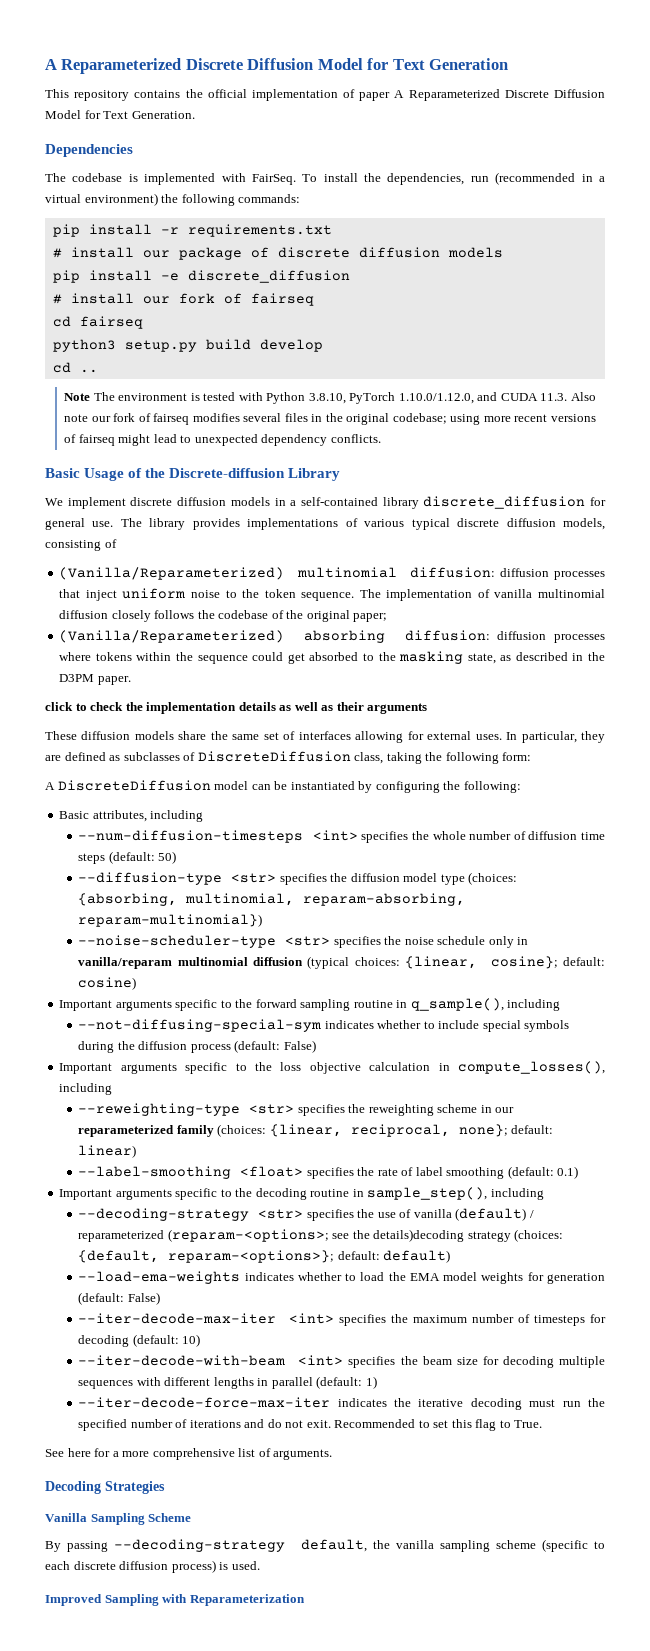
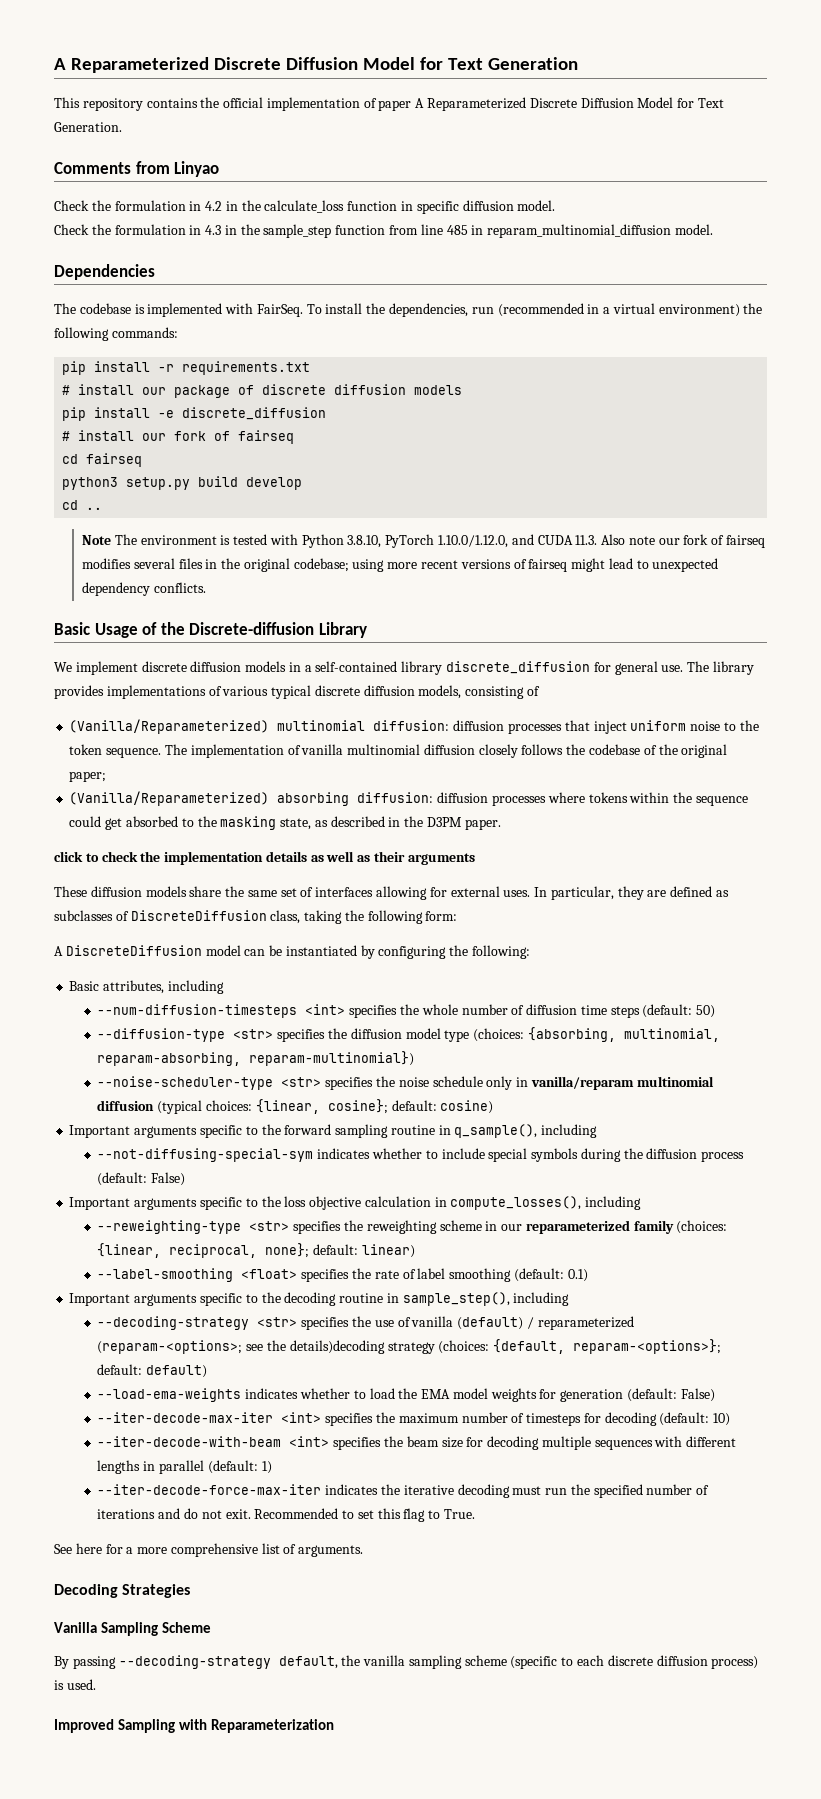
+ Comments from Linyao
+ Check the formulation in 4.2 in the calculate_loss function in specific diffusion model.
+ Check the formulation in 4.3 in the sample_step function from line 485 in reparam_multinomial_diffusion model.

